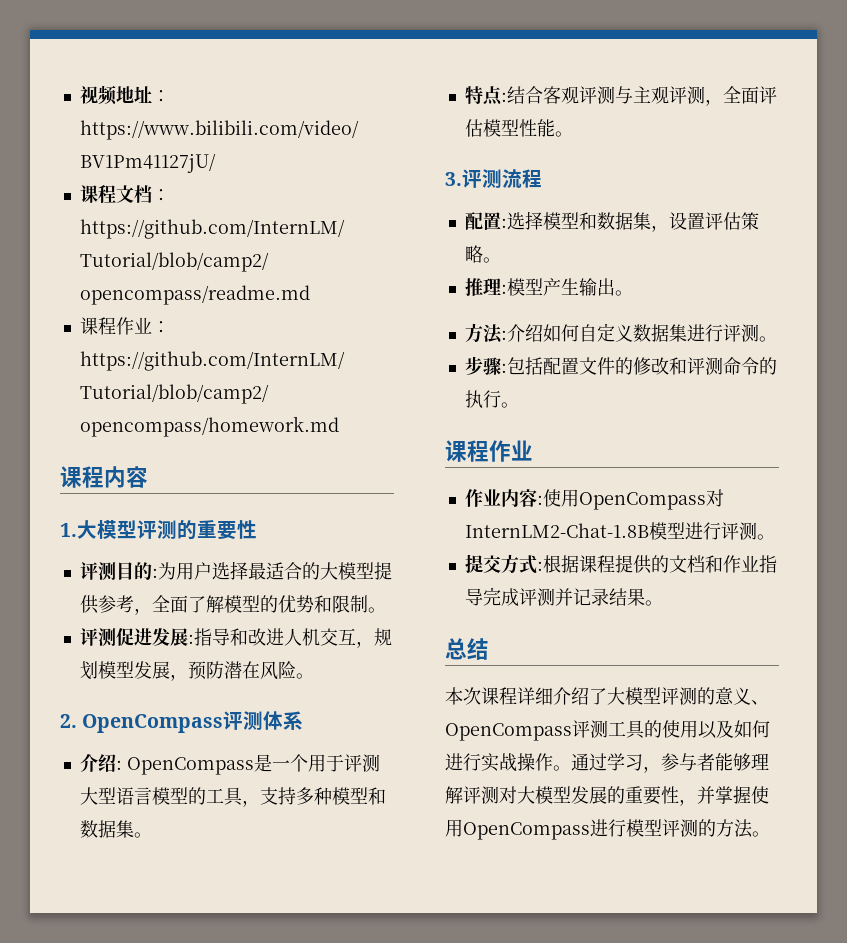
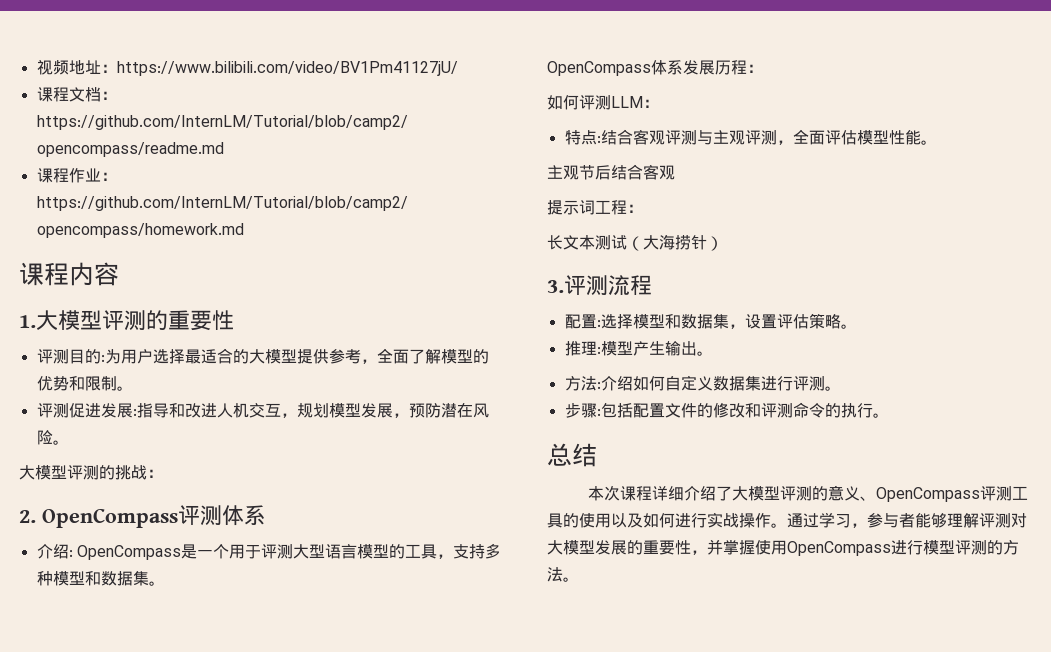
+ 大模型评测的挑战：
+ OpenCompass体系发展历程：
+ 如何评测LLM：
+ 主观节后结合客观
+ 提示词工程：
+ 长文本测试（大海捞针）
  步骤:包括配置文件的修改和评测命令的执行。
- 课程作业
- 作业内容:使用OpenCompass对InternLM2-Chat-1.8B模型进行评测。
- 提交方式:根据课程提供的文档和作业指导完成评测并记录结果。

